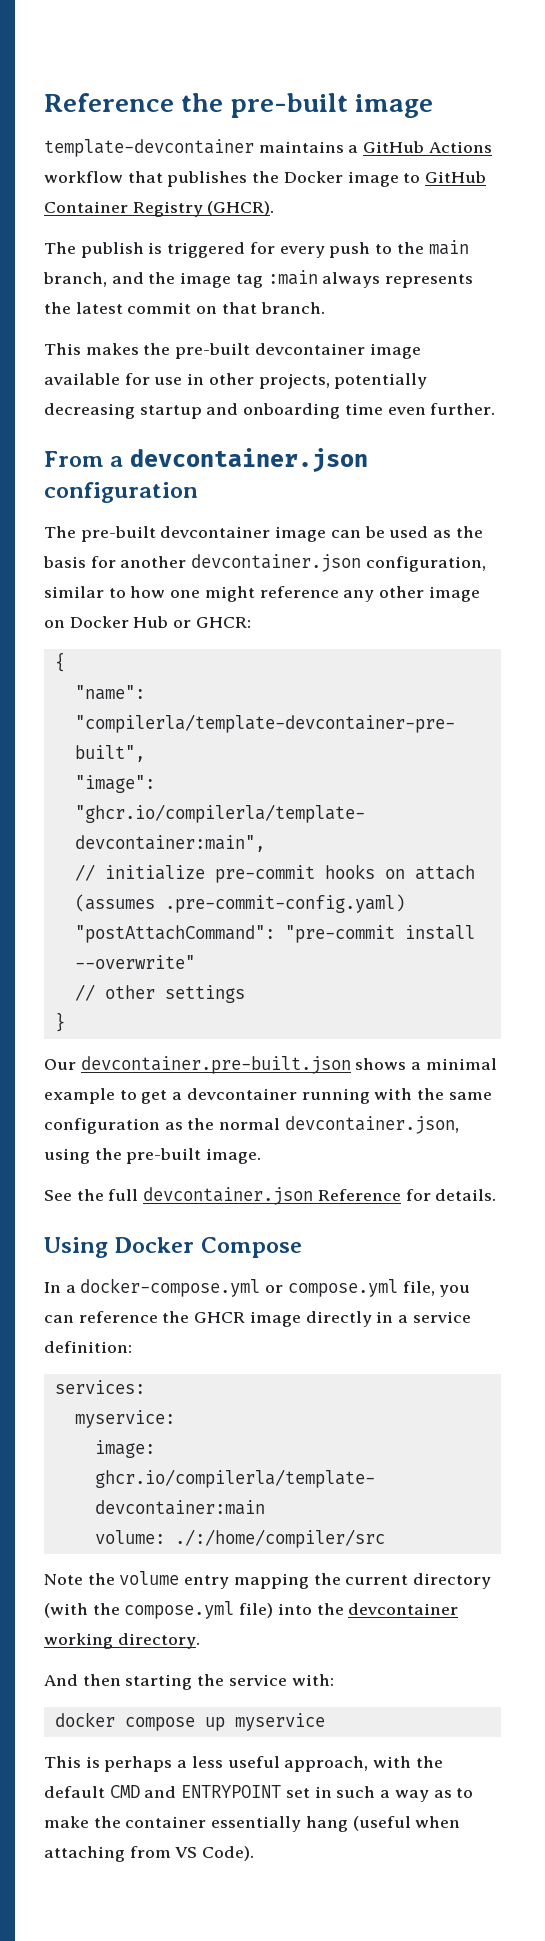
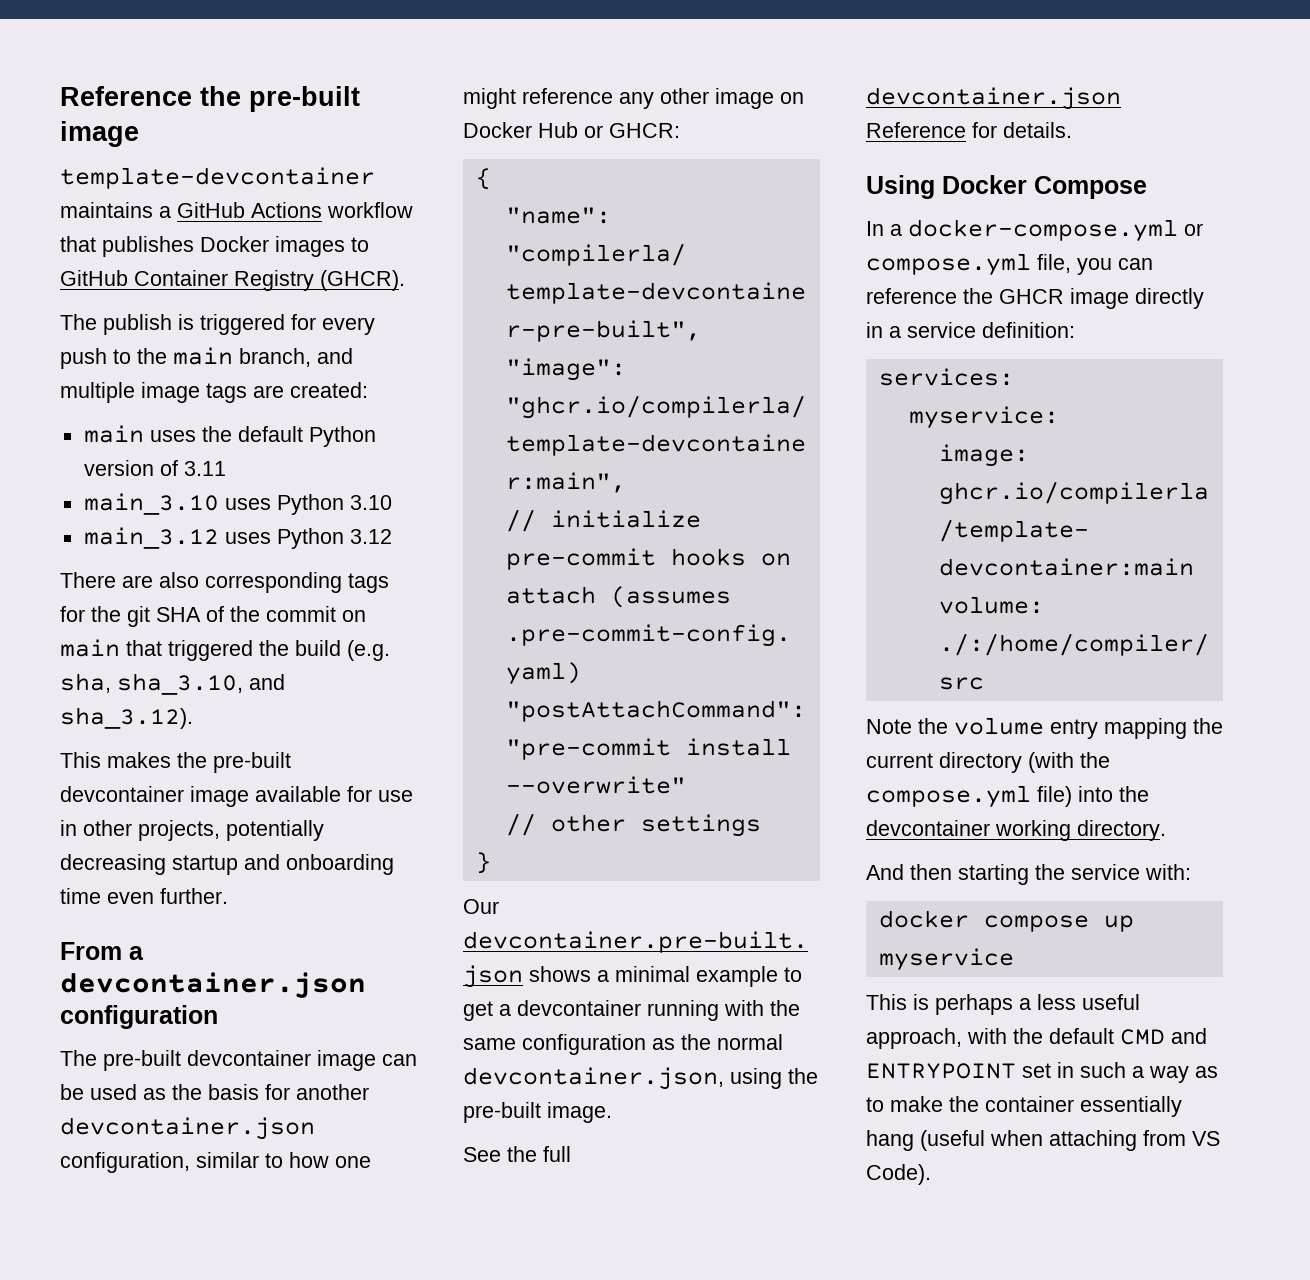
- template-devcontainer maintains a GitHub Actions workflow that publishes the Docker image to GitHub Container Registry (GHCR).
+ template-devcontainer maintains a GitHub Actions workflow that publishes Docker images to GitHub Container Registry (GHCR).
- The publish is triggered for every push to the main branch, and the image tag :main always represents the latest commit on that branch.
+ The publish is triggered for every push to the main branch, and multiple image tags are created:
+ main uses the default Python version of 3.11
+ main_3.10 uses Python 3.10
+ main_3.12 uses Python 3.12
+ There are also corresponding tags for the git SHA of the commit on main that triggered the build (e.g. sha, sha_3.10, and sha_3.12).

